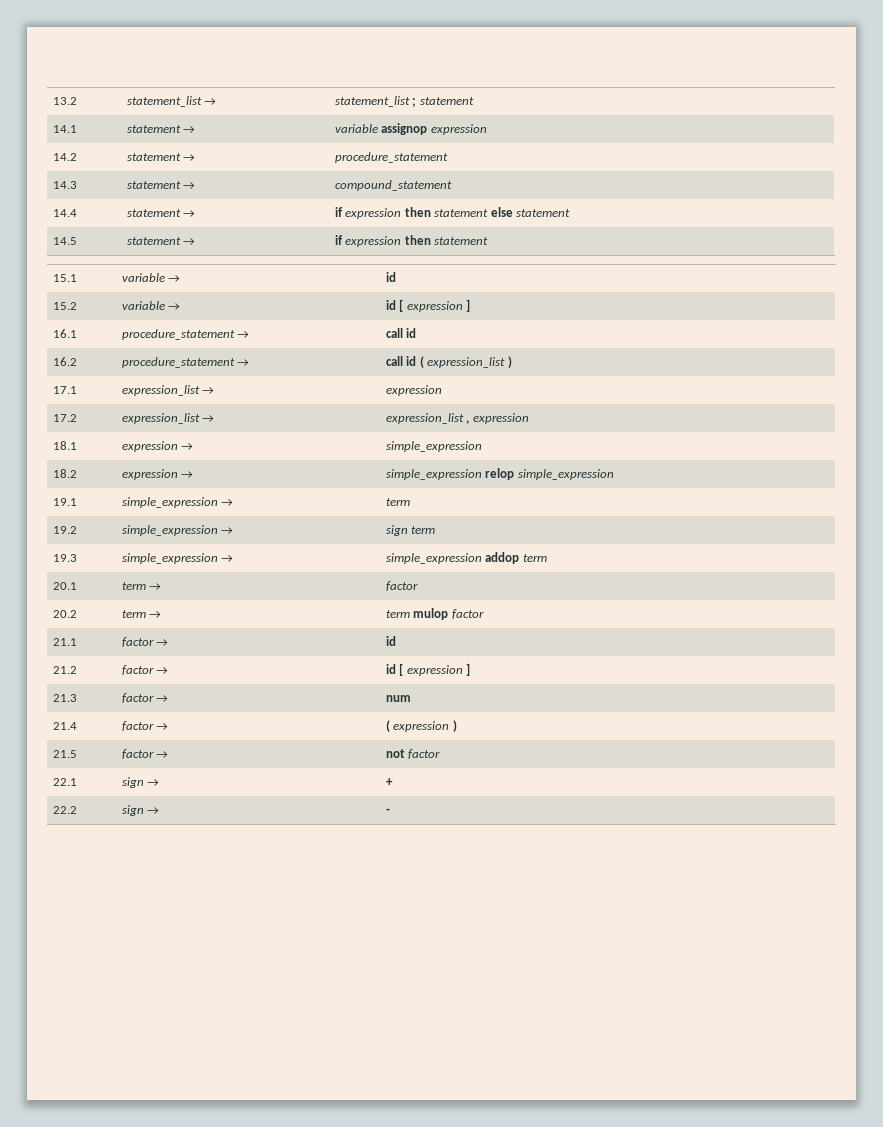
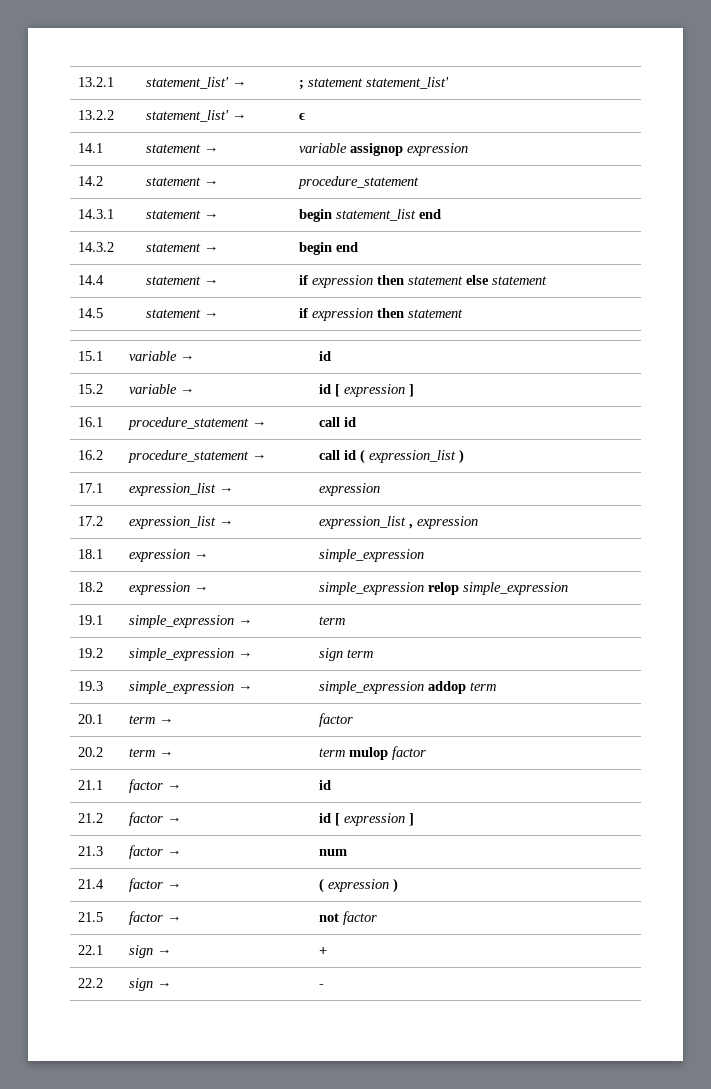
- 13.2 | statement_list → | statement_list ; statement
+ 13.2.1 | statement_list' → | ; statement statement_list'
+ 13.2.2 | statement_list' → | ϵ
- 14.3 | statement → | compound_statement
+ 14.3.1 | statement → | begin statement_list end
+ 14.3.2 | statement → | begin end

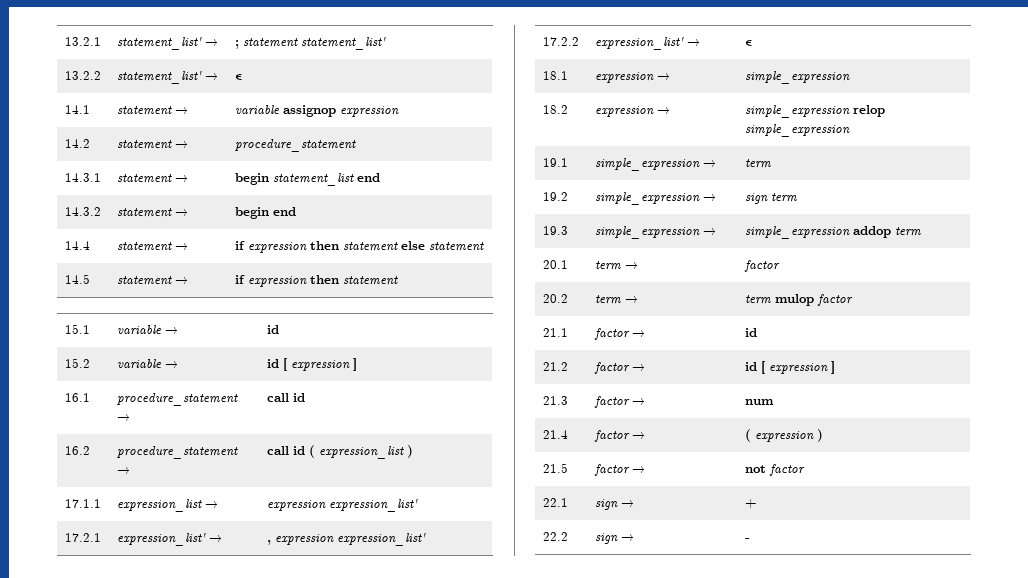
- 17.1 | expression_list → | expression
- 17.2 | expression_list → | expression_list , expression
+ 17.1.1 | expression_list → | expression expression_list'
+ 17.2.1 | expression_list' → | , expression expression_list'
+ 17.2.2 | expression_list' → | ϵ

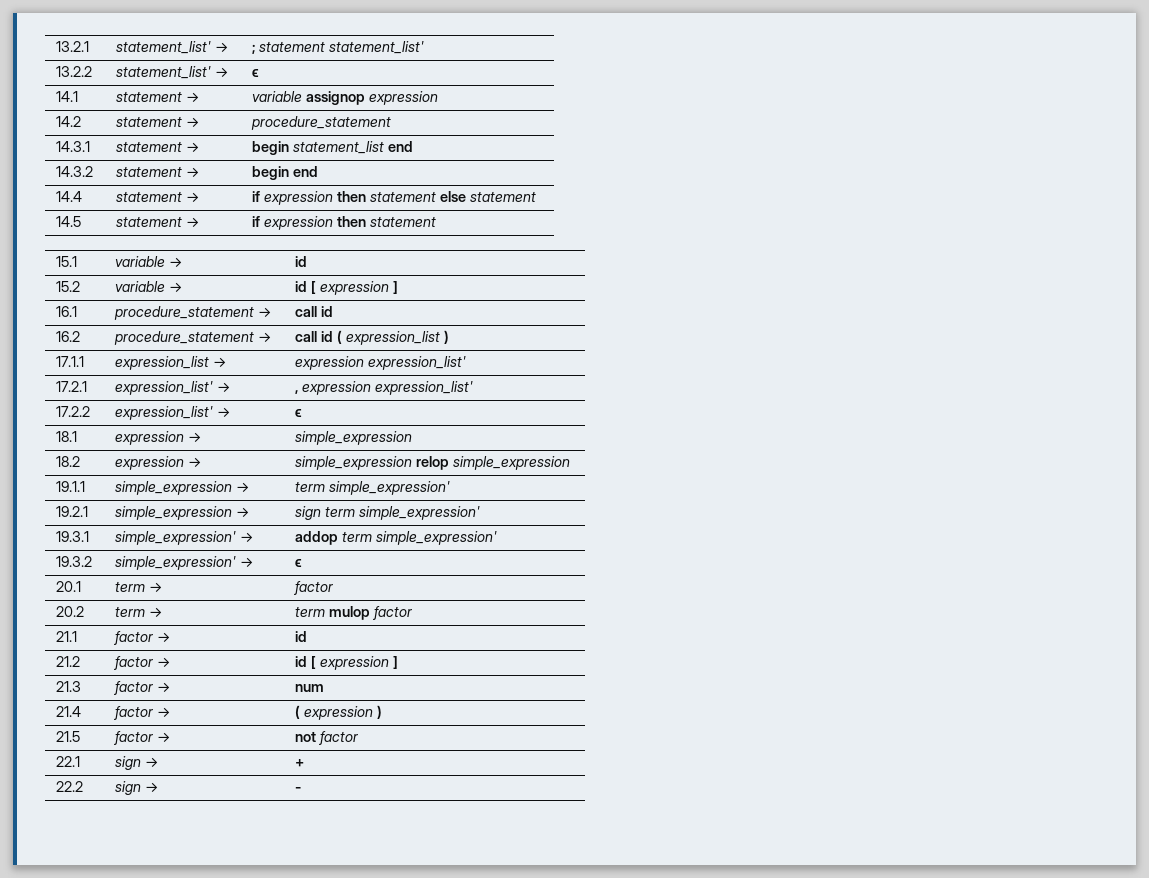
- 19.1 | simple_expression → | term
- 19.2 | simple_expression → | sign term
- 19.3 | simple_expression → | simple_expression addop term
+ 19.1.1 | simple_expression → | term simple_expression'
+ 19.2.1 | simple_expression → | sign term simple_expression'
+ 19.3.1 | simple_expression' → | addop term simple_expression'
+ 19.3.2 | simple_expression' → | ϵ

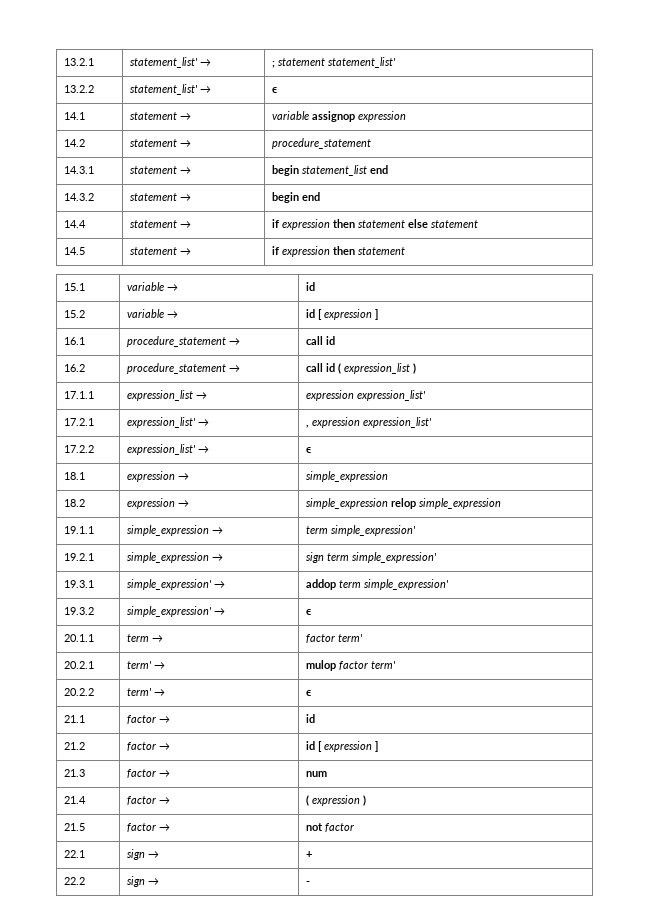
- 20.1 | term → | factor
- 20.2 | term → | term mulop factor
+ 20.1.1 | term → | factor term'
+ 20.2.1 | term' → | mulop factor term'
+ 20.2.2 | term' → | ϵ

